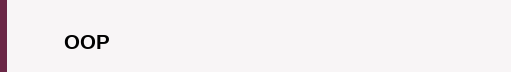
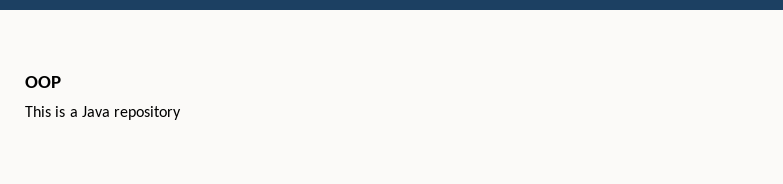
+ This is a Java repository

